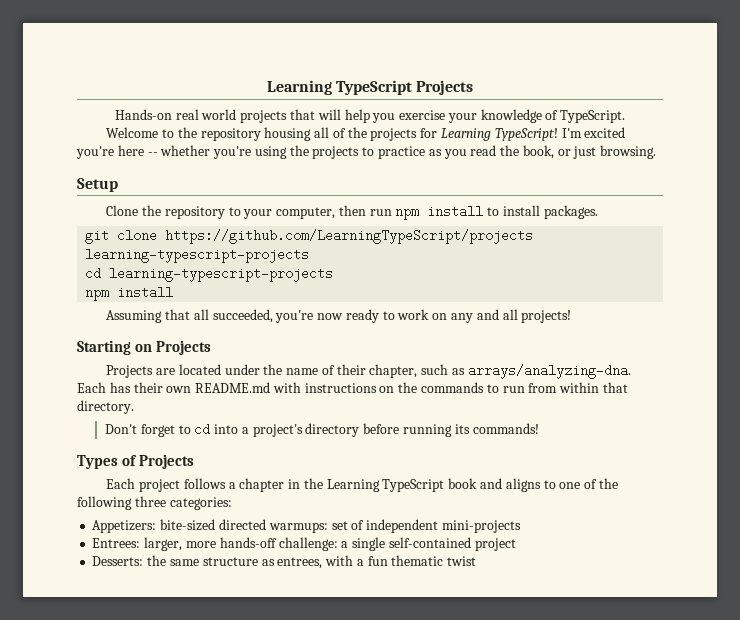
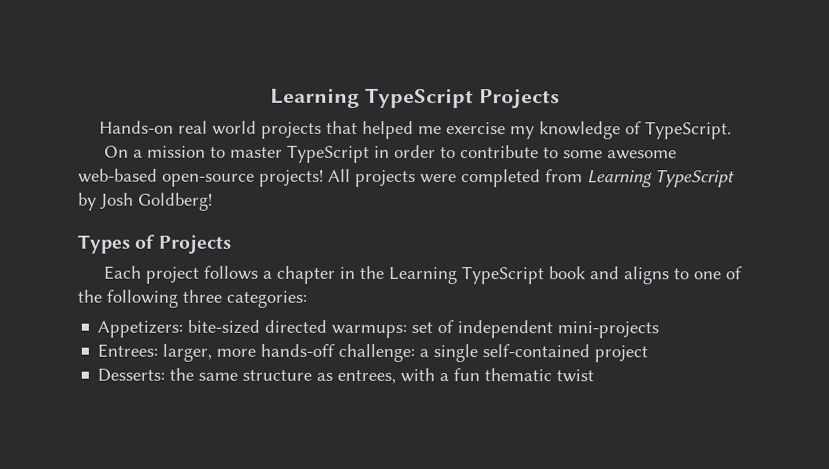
- Hands-on real world projects that will help you exercise your knowledge of TypeScript.
- Welcome to the repository housing all of the projects for Learning TypeScript! I'm excited you're here -- whether you're using the projects to practice as you read the book, or just browsing.
- Setup
- Clone the repository to your computer, then run npm install to install packages.
- git clone https://github.com/LearningTypeScript/projects learning-typescript-projects
- cd learning-typescript-projects
- npm install
- Assuming that all succeeded, you're now ready to work on any and all projects!
- Starting on Projects
- Projects are located under the name of their chapter, such as arrays/analyzing-dna. Each has their own README.md with instructions on the commands to run from within that directory.
- Don't forget to cd into a project's directory before running its commands!
+ Hands-on real world projects that helped me exercise my knowledge of TypeScript.
+ On a mission to master TypeScript in order to contribute to some awesome web-based open-source projects! All projects were completed from Learning TypeScript by Josh Goldberg!

